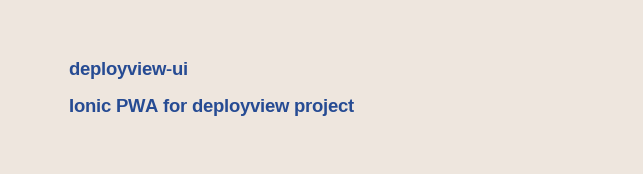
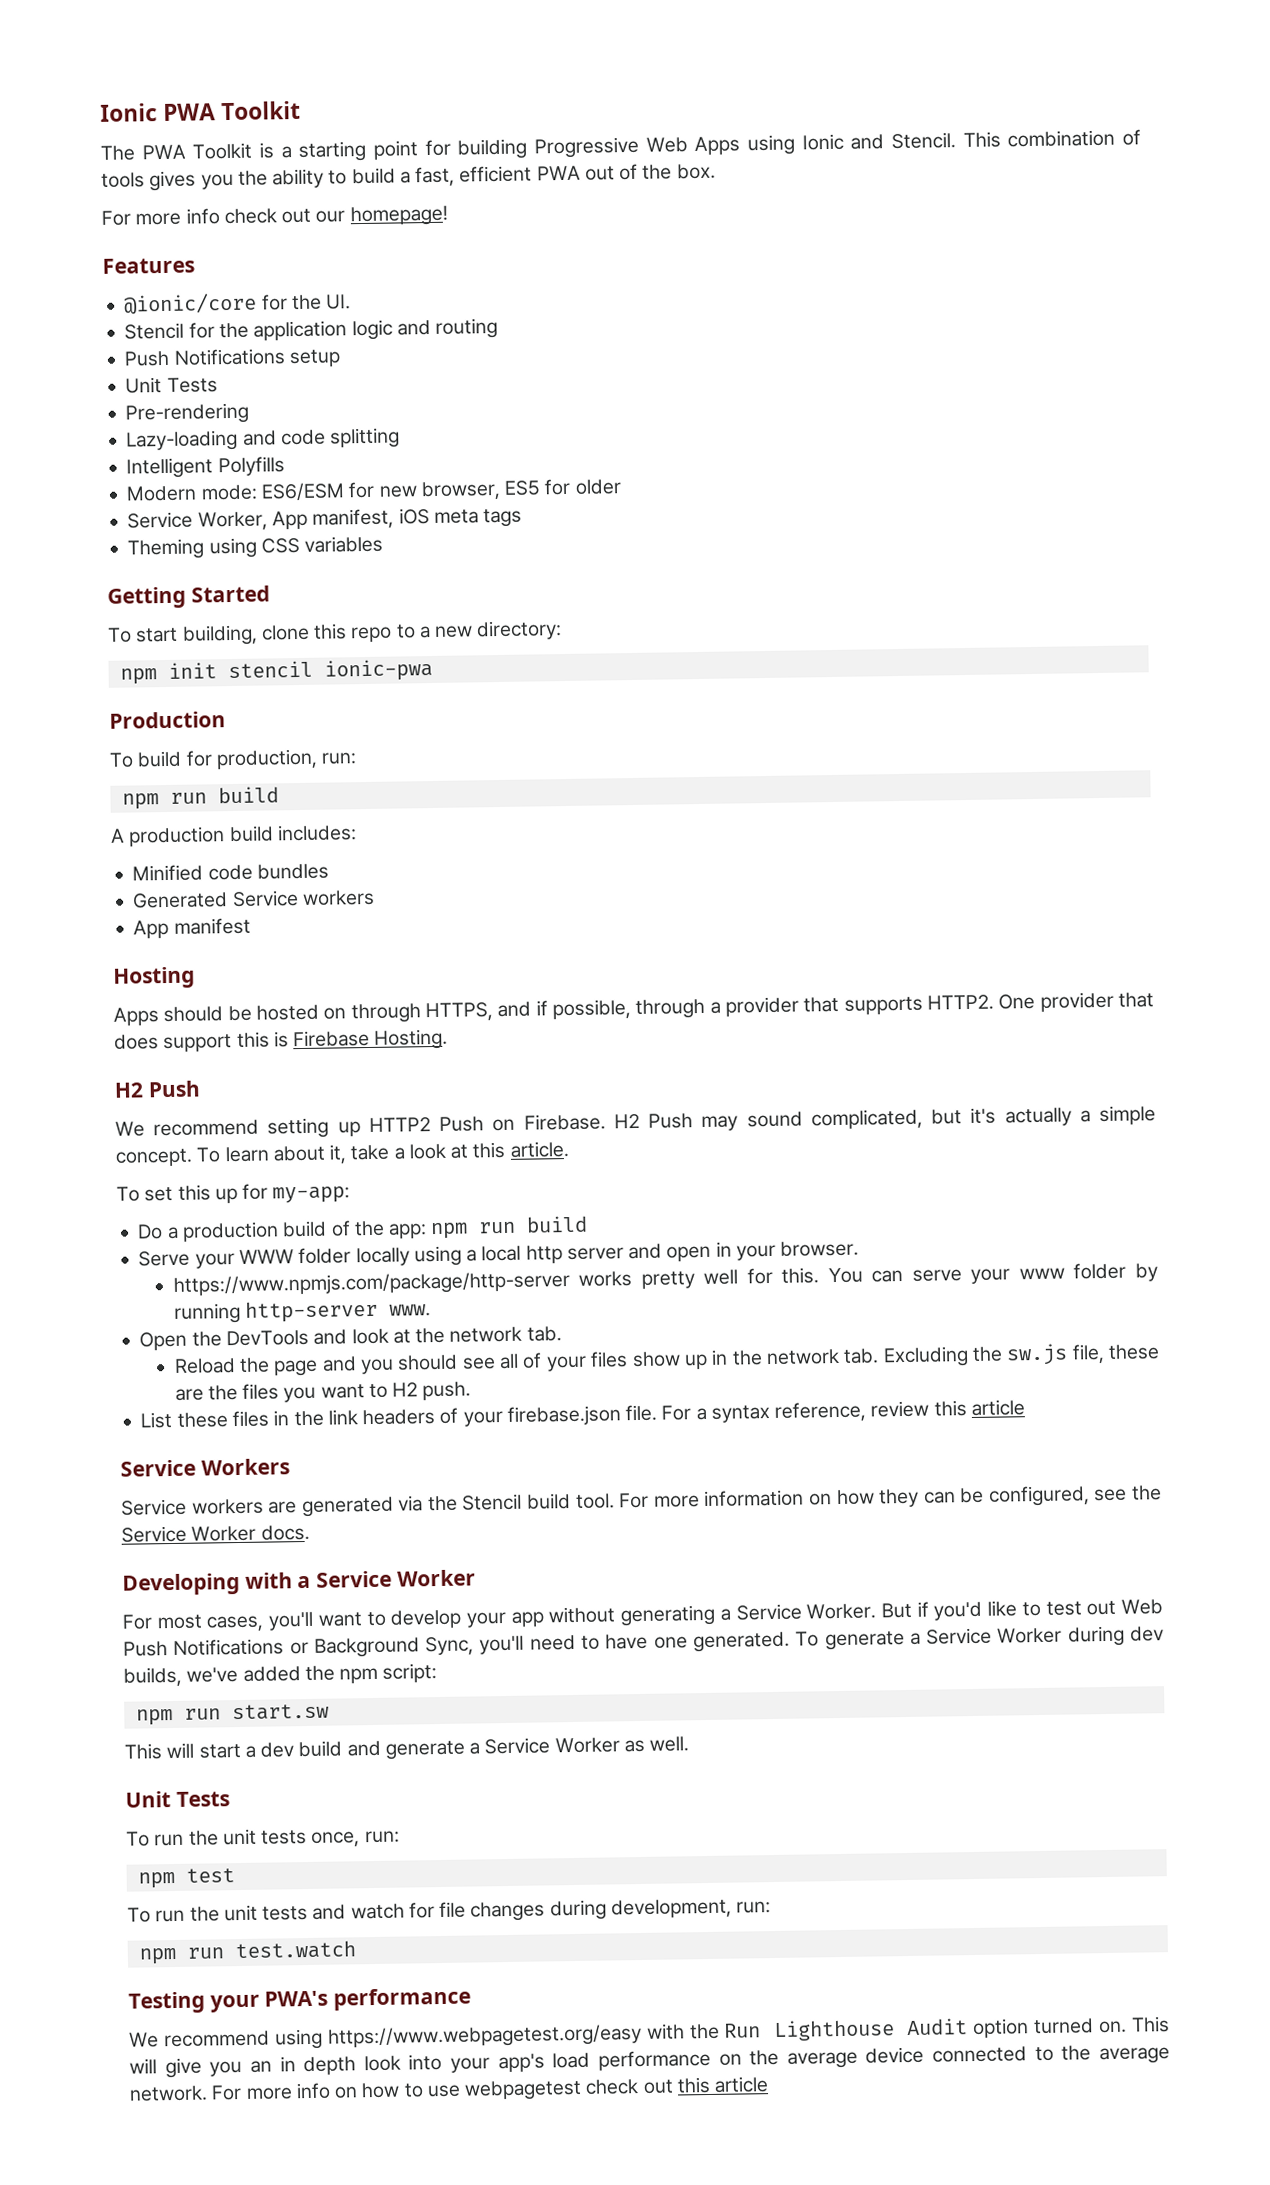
- deployview-ui
- Ionic PWA for deployview project
+ Ionic PWA Toolkit
+ The PWA Toolkit is a starting point for building Progressive Web Apps using Ionic and Stencil. This combination of tools gives you the ability to build a fast, efficient PWA out of the box.
+ For more info check out our homepage!
+ Features
+ @ionic/core for the UI.
+ Stencil for the application logic and routing
+ Push Notifications setup
+ Unit Tests
+ Pre-rendering
+ Lazy-loading and code splitting
+ Intelligent Polyfills
+ Modern mode: ES6/ESM for new browser, ES5 for older
+ Service Worker, App manifest, iOS meta tags
+ Theming using CSS variables
+ Getting Started
+ To start building, clone this repo to a new directory:
+ npm init stencil ionic-pwa
+ Production
+ To build for production, run:
+ npm run build
+ A production build includes:
+ Minified code bundles
+ Generated Service workers
+ App manifest
+ Hosting
+ Apps should be hosted on through HTTPS, and if possible, through a provider that supports HTTP2. One provider that does support this is Firebase Hosting.
+ H2 Push
+ We recommend setting up HTTP2 Push on Firebase. H2 Push may sound complicated, but it's actually a simple concept. To learn about it, take a look at this article.
+ To set this up for my-app:
+ Do a production build of the app: npm run build
+ Serve your WWW folder locally using a local http server and open in your browser.
+ https://www.npmjs.com/package/http-server works pretty well for this. You can serve your www folder by running http-server www.
+ Open the DevTools and look at the network tab.
+ Reload the page and you should see all of your files show up in the network tab. Excluding the sw.js file, these are the files you want to H2 push.
+ List these files in the link headers of your firebase.json file. For a syntax reference, review this article
+ Service Workers
+ Service workers are generated via the Stencil build tool. For more information on how they can be configured, see the Service Worker docs.
+ Developing with a Service Worker
+ For most cases, you'll want to develop your app without generating a Service Worker. But if you'd like to test out Web Push Notifications or Background Sync, you'll need to have one generated. To generate a Service Worker during dev builds, we've added the npm script:
+ npm run start.sw
+ This will start a dev build and generate a Service Worker as well.
+ Unit Tests
+ To run the unit tests once, run:
+ npm test
+ To run the unit tests and watch for file changes during development, run:
+ npm run test.watch
+ Testing your PWA's performance
+ We recommend using https://www.webpagetest.org/easy with the Run Lighthouse Audit option turned on. This will give you an in depth look into your app's load performance on the average device connected to the average network. For more info on how to use webpagetest check out this article

